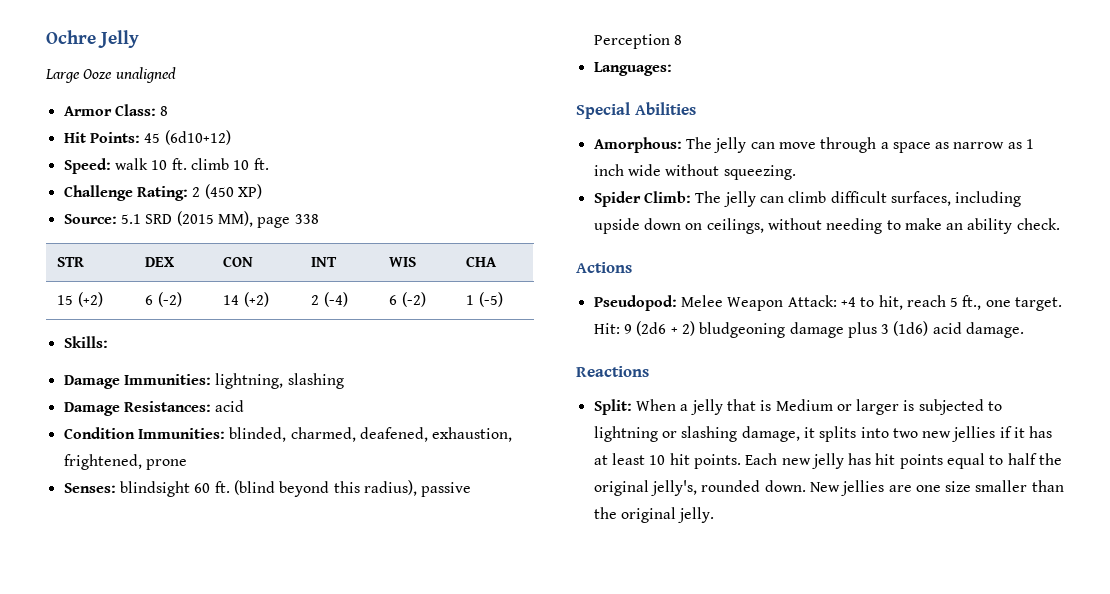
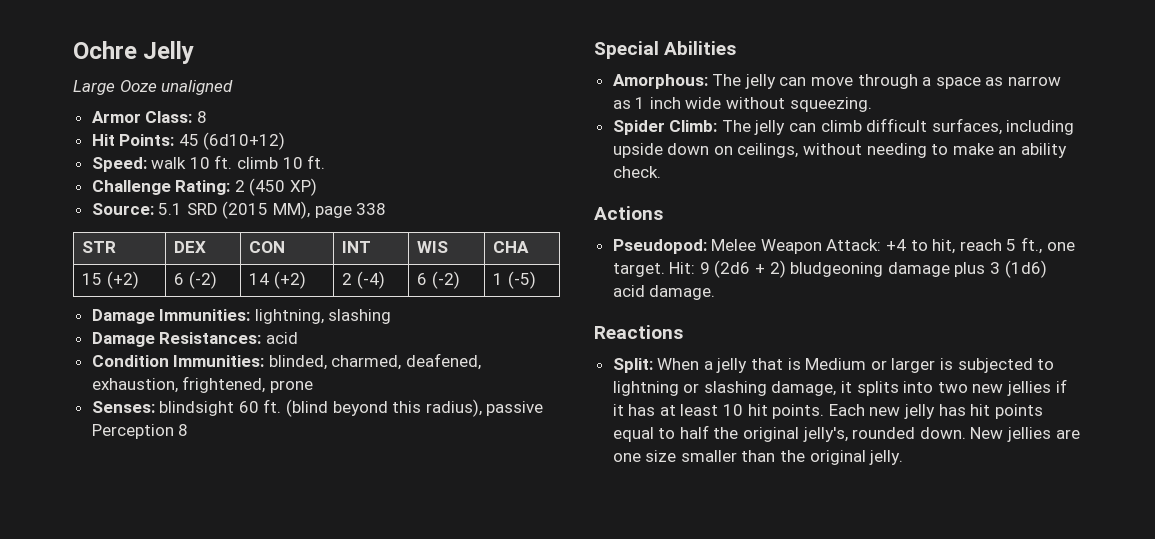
- Skills:
- Languages:

